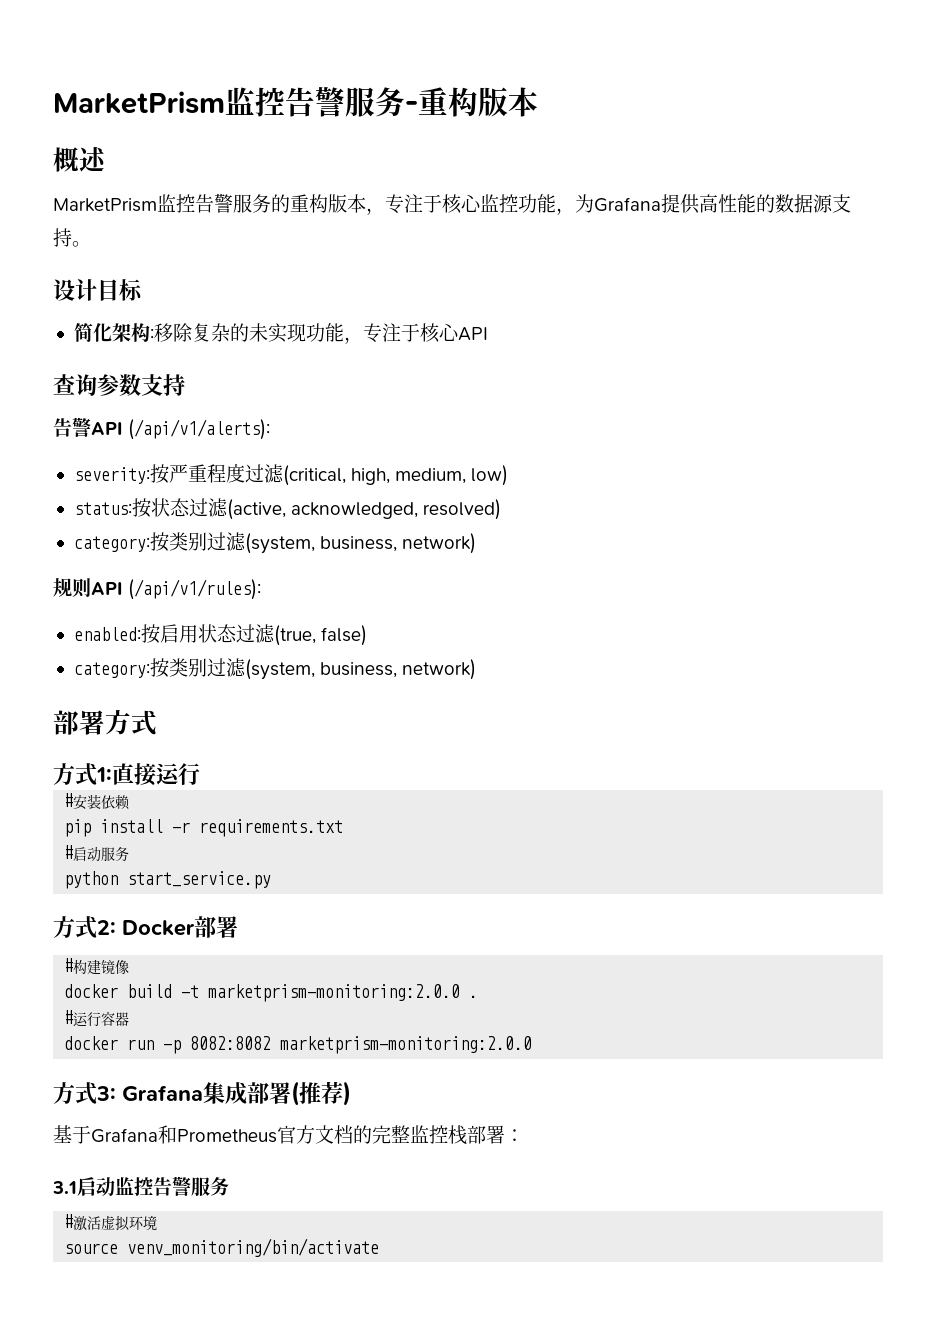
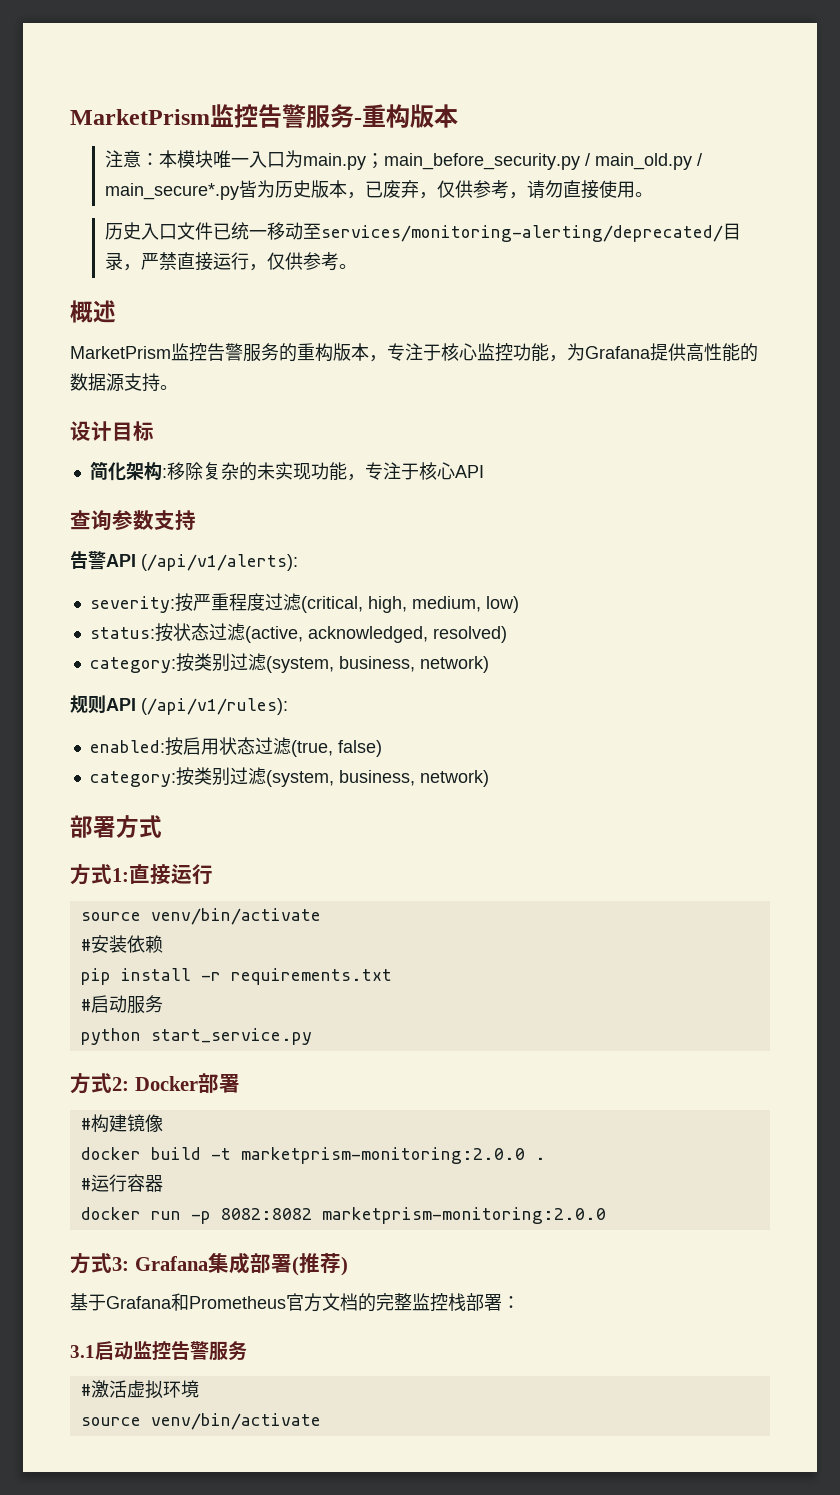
+ 注意：本模块唯一入口为main.py；main_before_security.py / main_old.py / main_secure*.py皆为历史版本，已废弃，仅供参考，请勿直接使用。
+ 历史入口文件已统一移动至services/monitoring-alerting/deprecated/目录，严禁直接运行，仅供参考。
  方式1:直接运行
+ source venv/bin/activate
  #激活虚拟环境
- source venv_monitoring/bin/activate
+ source venv/bin/activate

